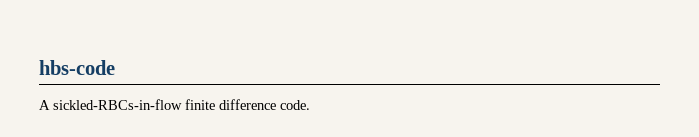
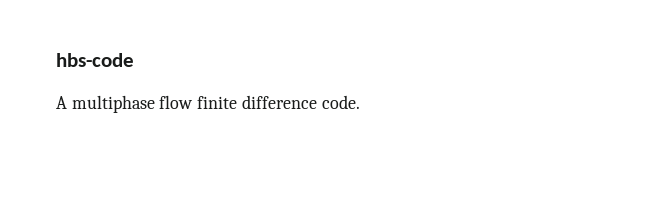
- A sickled-RBCs-in-flow finite difference code.
+ A multiphase flow finite difference code.

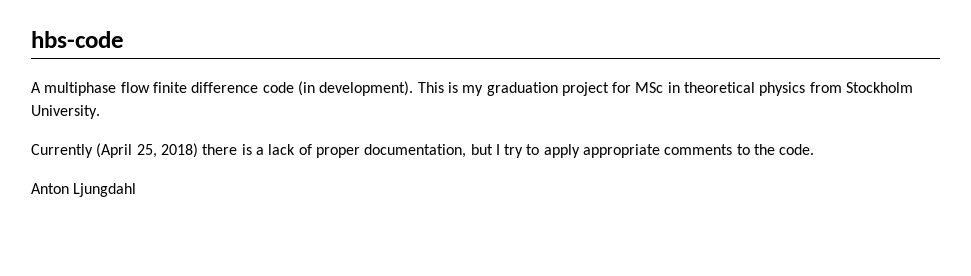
- A multiphase flow finite difference code.
+ A multiphase flow finite difference code (in development). This is my graduation project for MSc in theoretical physics from Stockholm University.
+ Currently (April 25, 2018) there is a lack of proper documentation, but I try to apply appropriate comments to the code.
+ Anton Ljungdahl

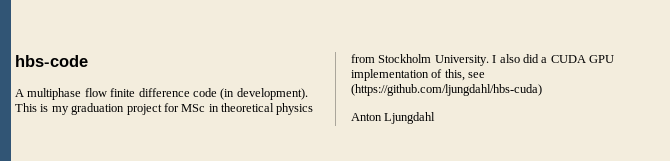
- This is my graduation project for MSc in theoretical physics from Stockholm University.
- Currently (April 25, 2018) there is a lack of proper documentation, but I try to apply appropriate comments to the code.
+ This is my graduation project for MSc in theoretical physics from Stockholm University. I also did a CUDA GPU implementation of this, see (https://github.com/ljungdahl/hbs-cuda)

